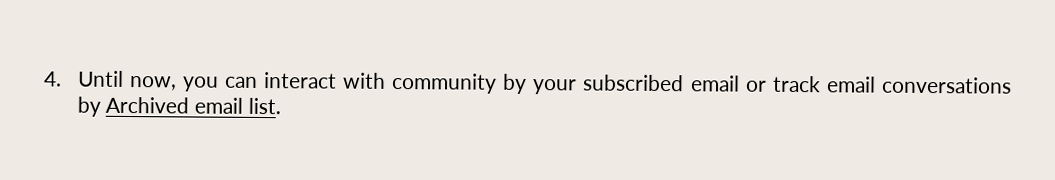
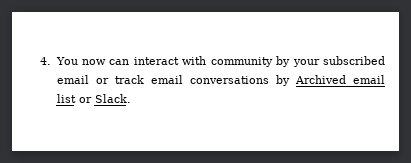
- 4. Until now, you can interact with community by your subscribed email or track email conversations by Archived email list.
+ 4. You now can interact with community by your subscribed email or track email conversations by Archived email list or Slack.

